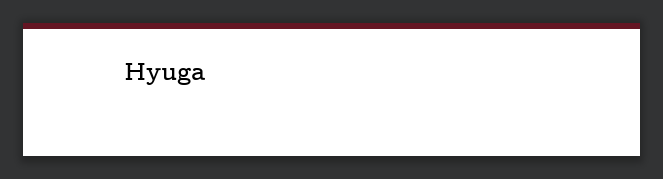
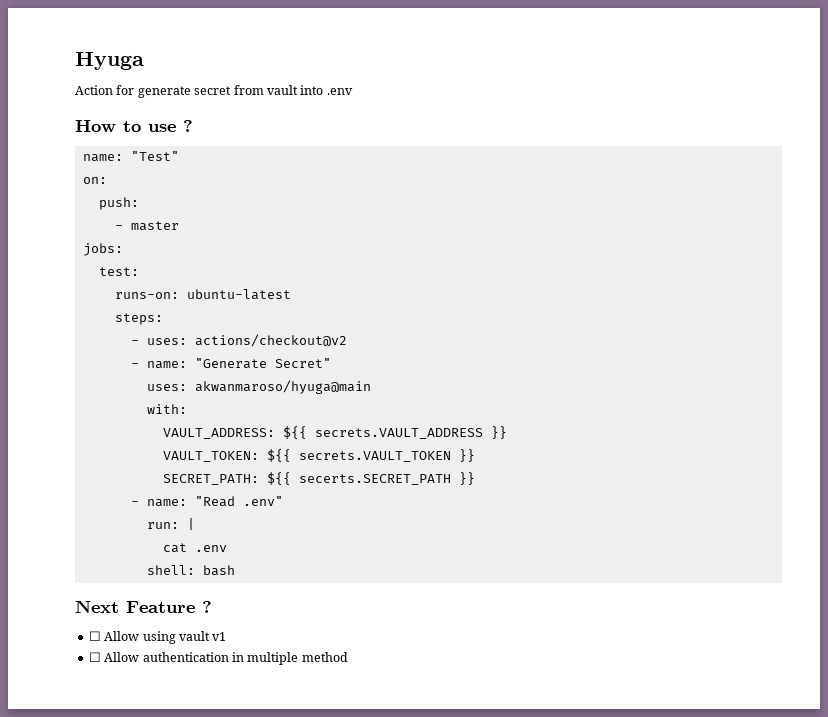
+ Action for generate secret from vault into .env
+ How to use ?
+ name: "Test"
+ on:
+ push:
+ - master
+ jobs:
+ test:
+ runs-on: ubuntu-latest
+ steps:
+ - uses: actions/checkout@v2
+ - name: "Generate Secret"
+ uses: akwanmaroso/hyuga@main
+ with:
+ VAULT_ADDRESS: ${{ secrets.VAULT_ADDRESS }}
+ VAULT_TOKEN: ${{ secrets.VAULT_TOKEN }}
+ SECRET_PATH: ${{ secerts.SECRET_PATH }}
+ - name: "Read .env"
+ run: |
+ cat .env
+ shell: bash
+ Next Feature ?
+ ☐ Allow using vault v1
+ ☐ Allow authentication in multiple method

